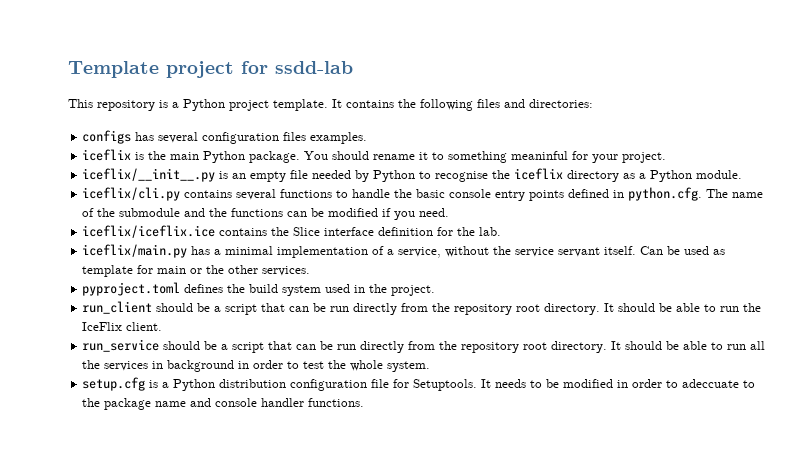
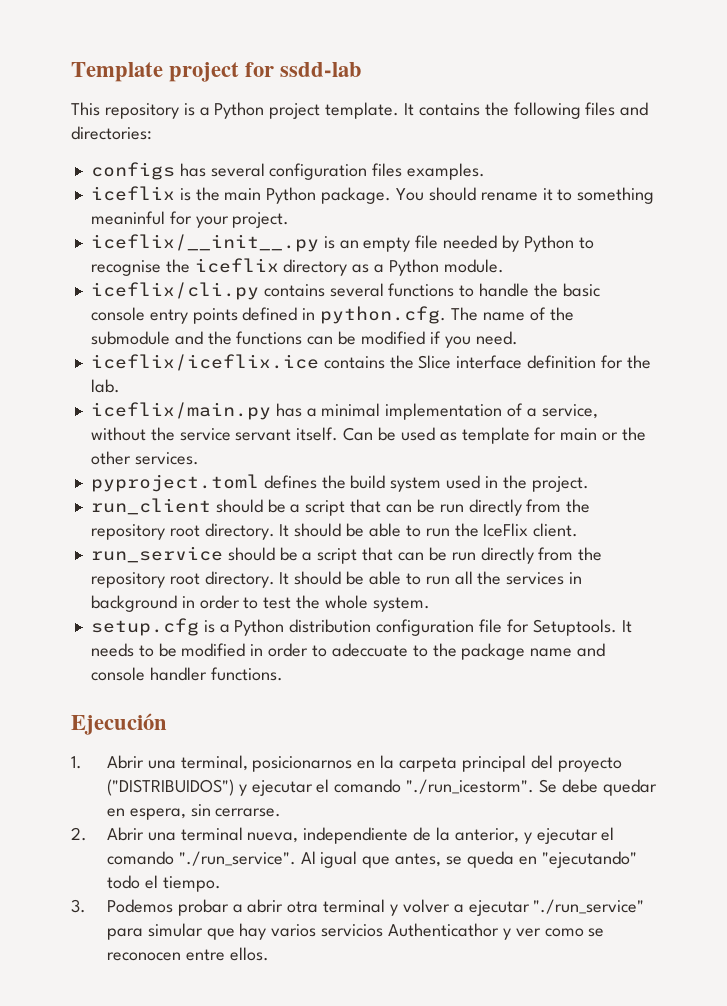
+ Ejecución
+ 1. Abrir una terminal, posicionarnos en la carpeta principal del proyecto ("DISTRIBUIDOS") y ejecutar el comando "./run_icestorm". Se debe quedar en espera, sin cerrarse.
+ 2. Abrir una terminal nueva, independiente de la anterior, y ejecutar el comando "./run_service". Al igual que antes, se queda en "ejecutando" todo el tiempo.
+ 3. Podemos probar a abrir otra terminal y volver a ejecutar "./run_service" para simular que hay varios servicios Authenticathor y ver como se reconocen entre ellos.

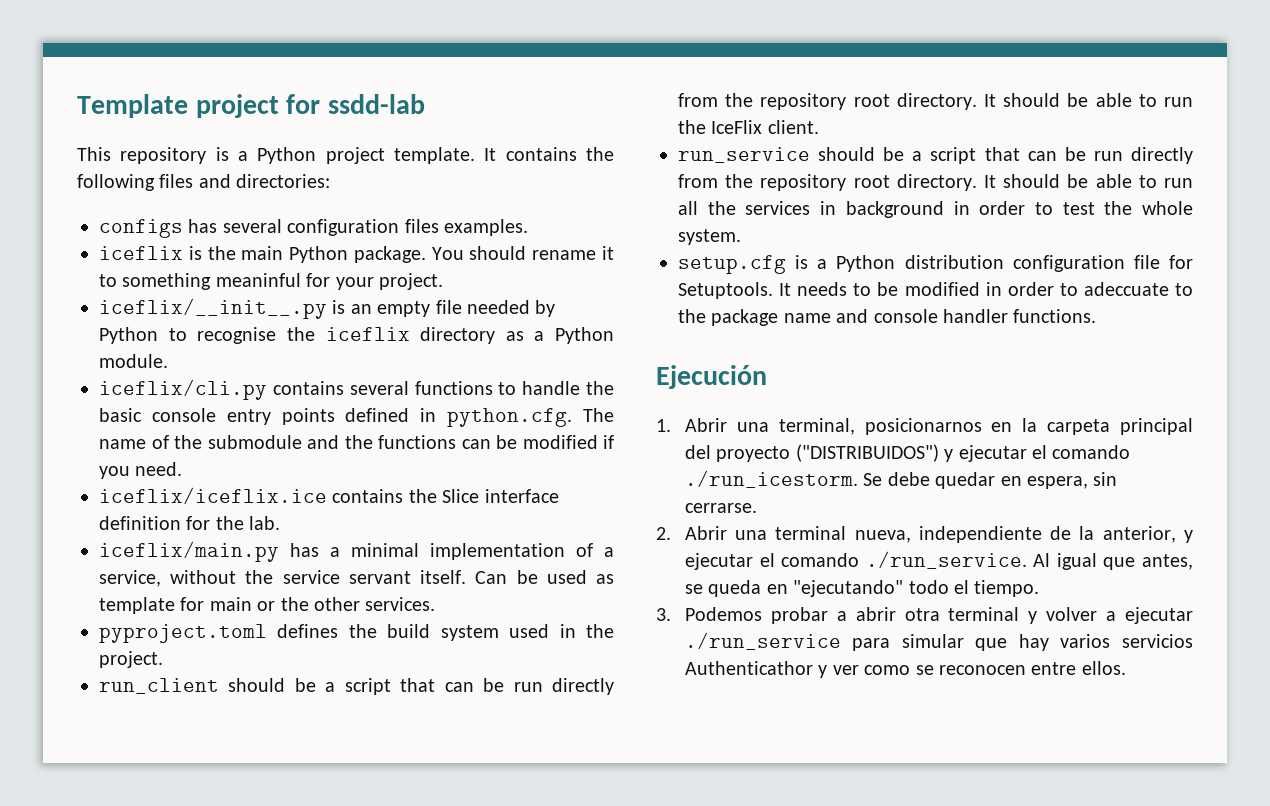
- 1. Abrir una terminal, posicionarnos en la carpeta principal del proyecto ("DISTRIBUIDOS") y ejecutar el comando "./run_icestorm". Se debe quedar en espera, sin cerrarse.
+ 1. Abrir una terminal, posicionarnos en la carpeta principal del proyecto ("DISTRIBUIDOS") y ejecutar el comando ./run_icestorm. Se debe quedar en espera, sin cerrarse.
- 2. Abrir una terminal nueva, independiente de la anterior, y ejecutar el comando "./run_service". Al igual que antes, se queda en "ejecutando" todo el tiempo.
+ 2. Abrir una terminal nueva, independiente de la anterior, y ejecutar el comando ./run_service. Al igual que antes, se queda en "ejecutando" todo el tiempo.
- 3. Podemos probar a abrir otra terminal y volver a ejecutar "./run_service" para simular que hay varios servicios Authenticathor y ver como se reconocen entre ellos.
+ 3. Podemos probar a abrir otra terminal y volver a ejecutar ./run_service para simular que hay varios servicios Authenticathor y ver como se reconocen entre ellos.

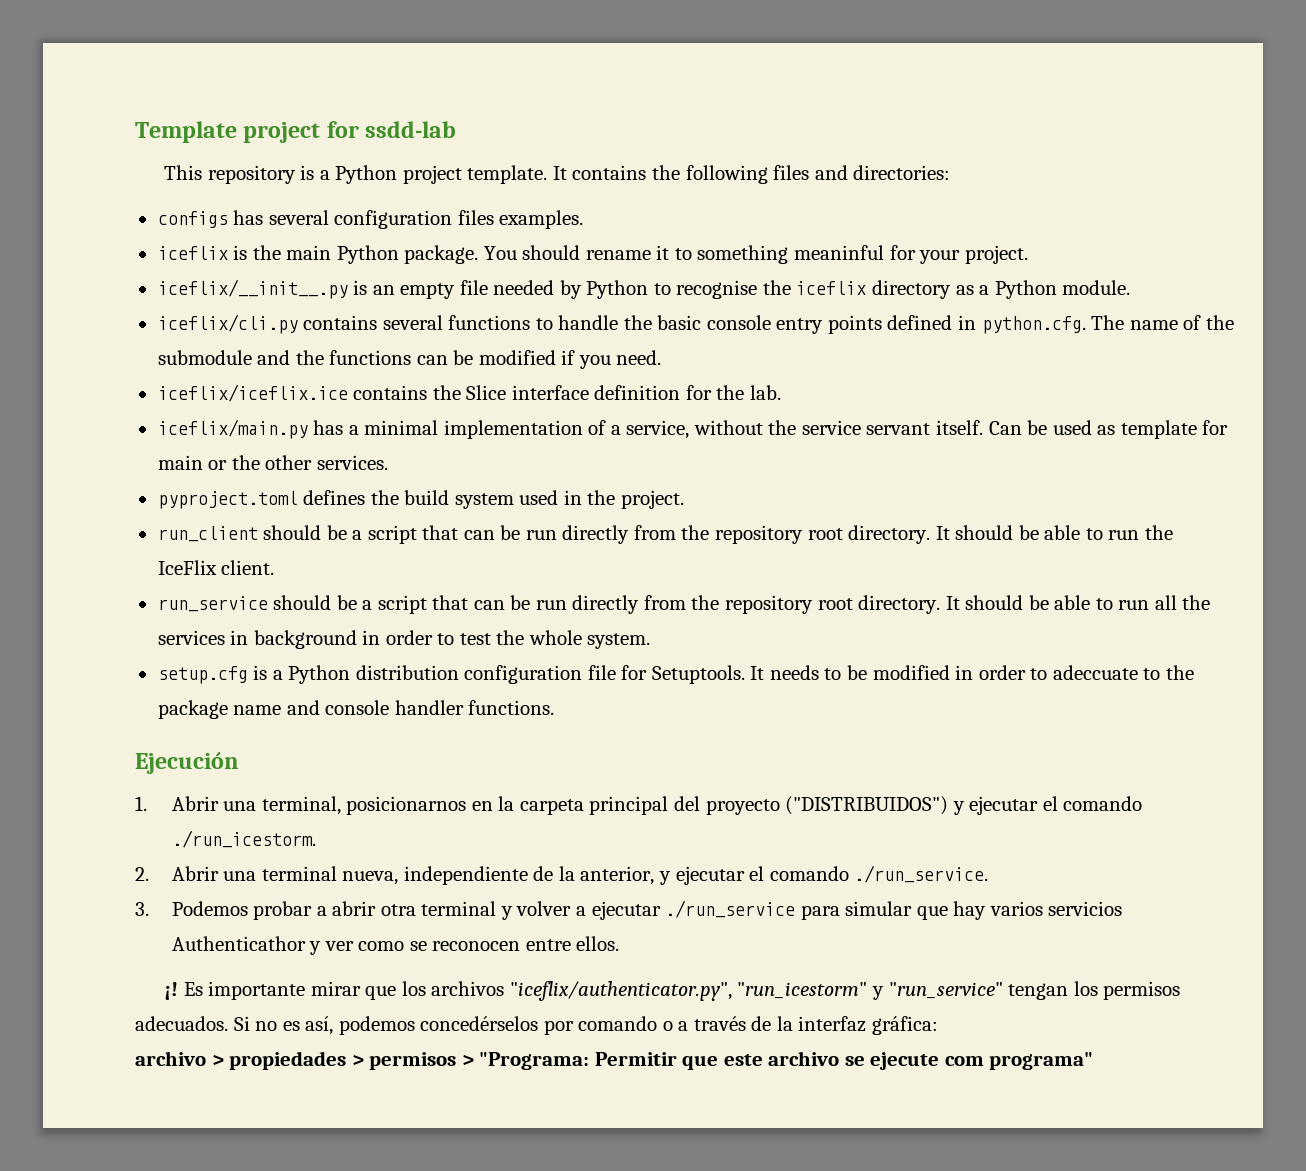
- 1. Abrir una terminal, posicionarnos en la carpeta principal del proyecto ("DISTRIBUIDOS") y ejecutar el comando ./run_icestorm. Se debe quedar en espera, sin cerrarse.
+ 1. Abrir una terminal, posicionarnos en la carpeta principal del proyecto ("DISTRIBUIDOS") y ejecutar el comando ./run_icestorm.
- 2. Abrir una terminal nueva, independiente de la anterior, y ejecutar el comando ./run_service. Al igual que antes, se queda en "ejecutando" todo el tiempo.
+ 2. Abrir una terminal nueva, independiente de la anterior, y ejecutar el comando ./run_service.
+ ¡! Es importante mirar que los archivos "iceflix/authenticator.py", "run_icestorm" y "run_service" tengan los permisos adecuados. Si no es así, podemos concedérselos por comando o a través de la interfaz gráfica:
+ archivo > propiedades > permisos > "Programa: Permitir que este archivo se ejecute com programa"

